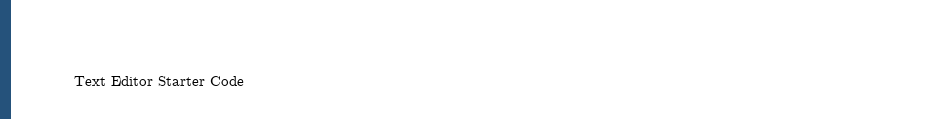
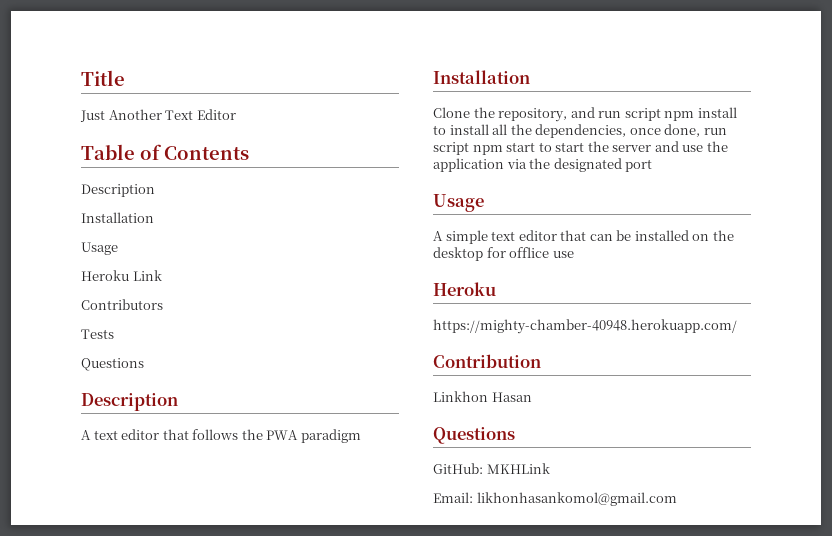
- Text Editor Starter Code
+ Title
+ Just Another Text Editor
+ Table of Contents
+ Description
+ Installation
+ Usage
+ Heroku Link
+ Contributors
+ Tests
+ Questions
+ Description
+ A text editor that follows the PWA paradigm
+ Installation
+ Clone the repository, and run script npm install to install all the dependencies, once done, run script npm start to start the server and use the application via the designated port
+ Usage
+ A simple text editor that can be installed on the desktop for offlice use
+ Heroku
+ https://mighty-chamber-40948.herokuapp.com/
+ Contribution
+ Linkhon Hasan
+ Questions
+ GitHub: MKHLink
+ Email: likhonhasankomol@gmail.com

